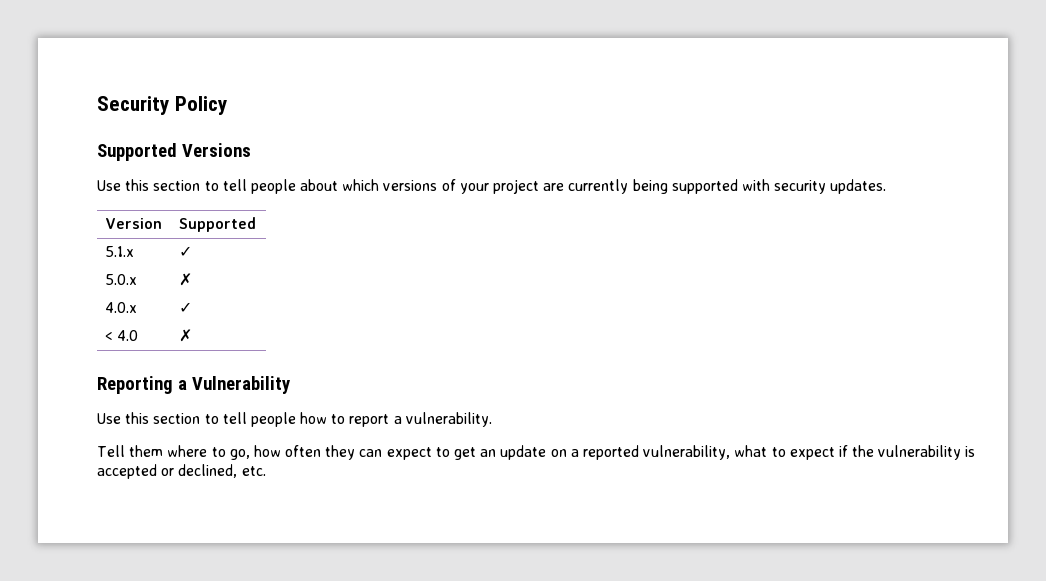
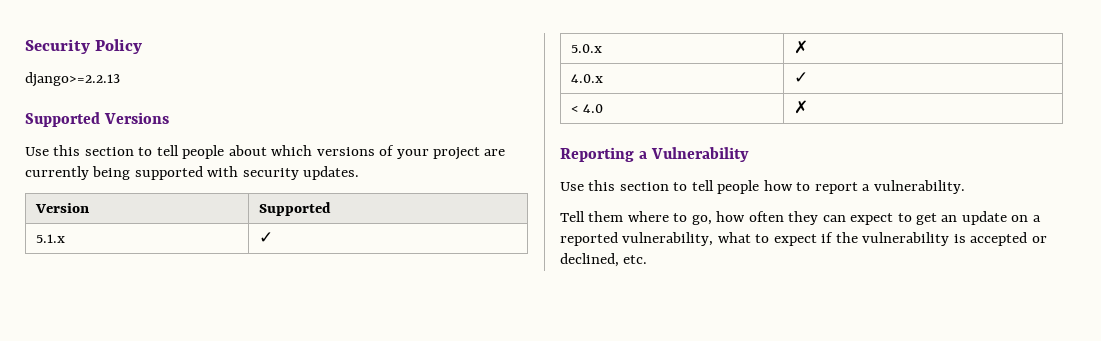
+ django>=2.2.13

